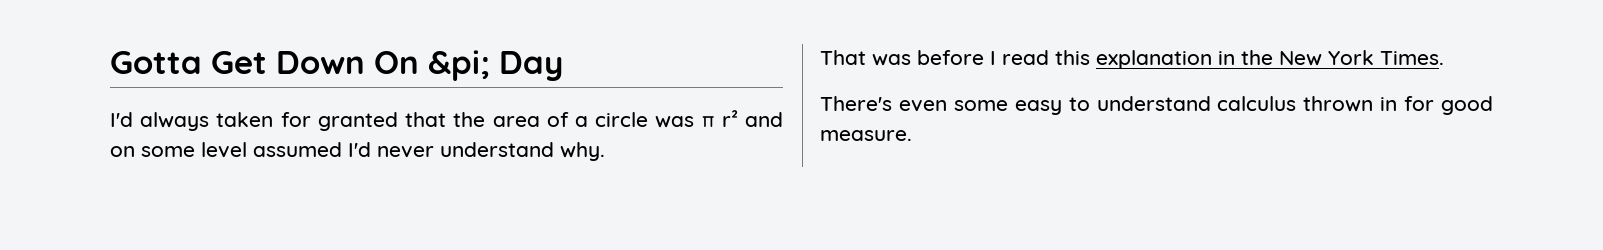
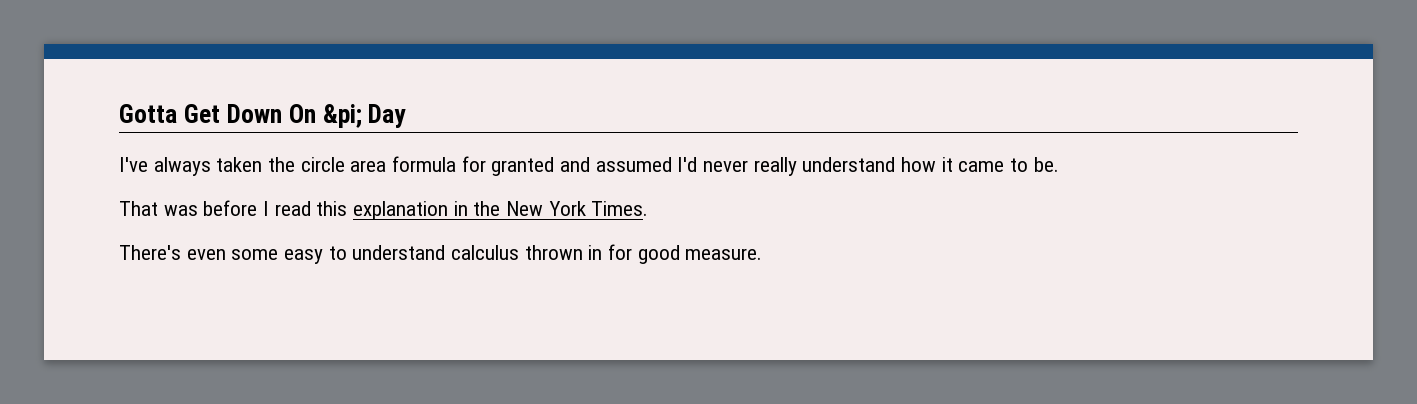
- I'd always taken for granted that the area of a circle was π r² and on some level assumed I'd never understand why.
+ I've always taken the circle area formula for granted and assumed I'd never really understand how it came to be.

